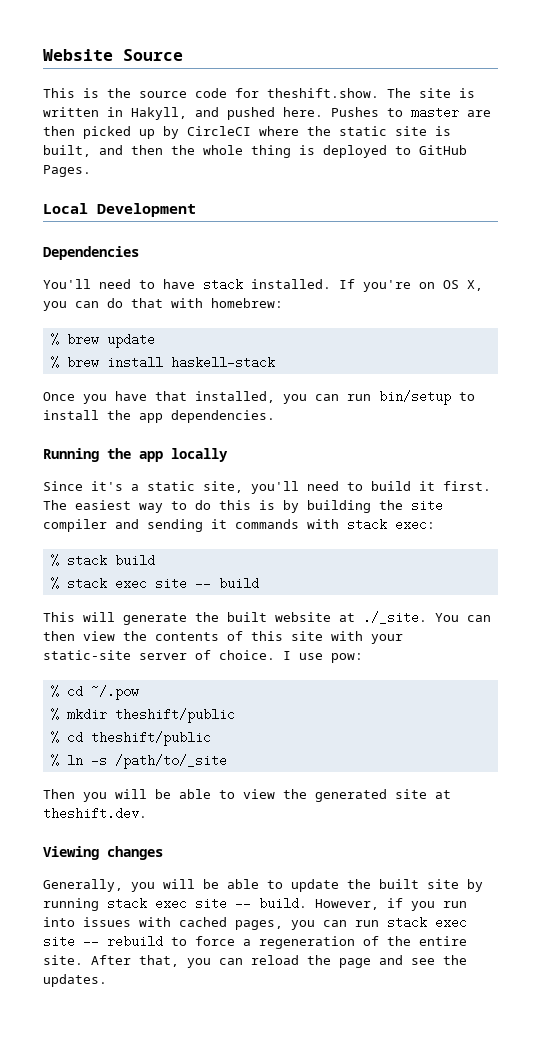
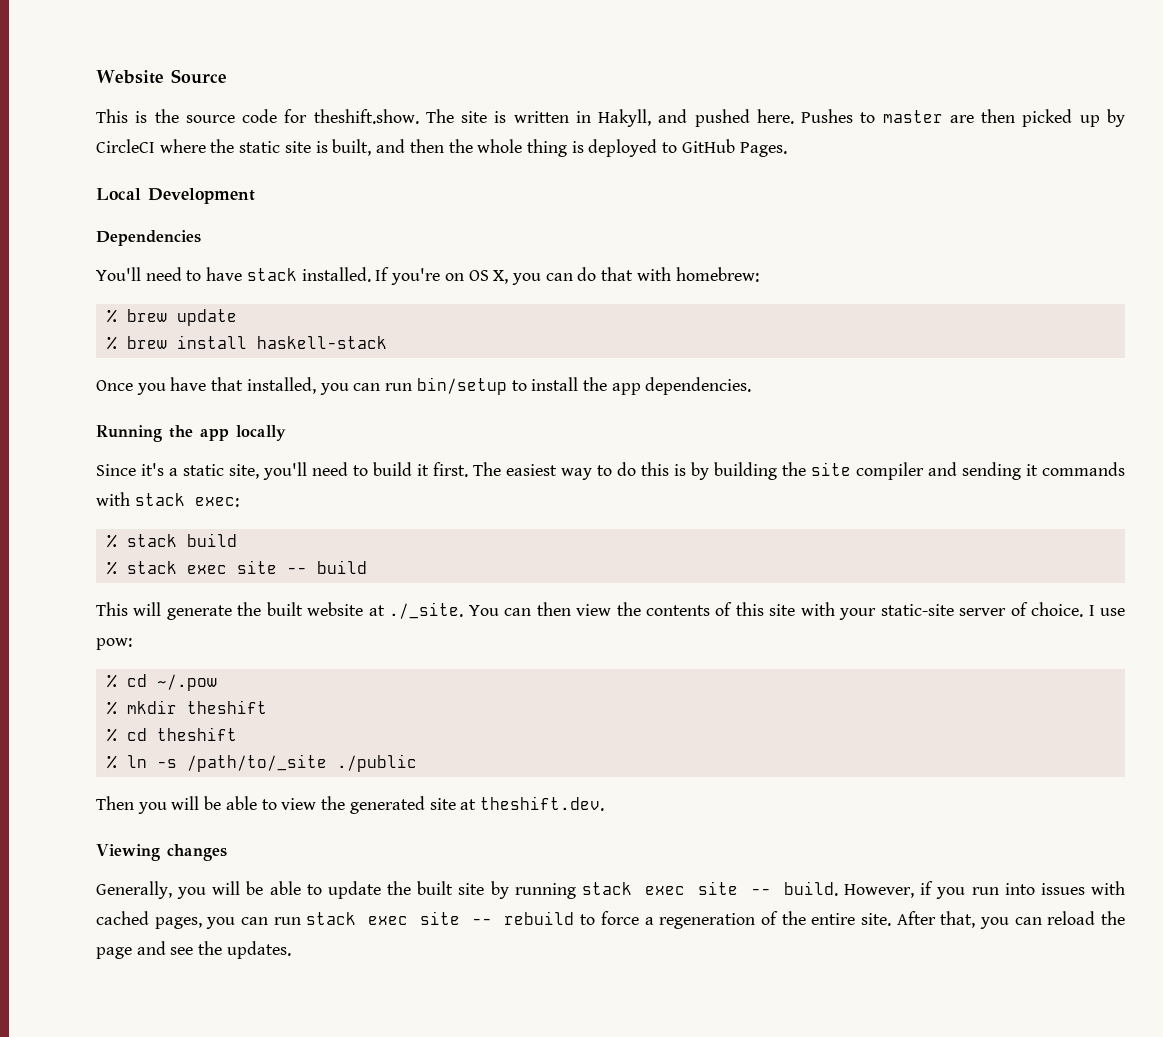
- % mkdir theshift/public
- % cd theshift/public
+ % mkdir theshift
+ % cd theshift
- % ln -s /path/to/_site
+ % ln -s /path/to/_site ./public

